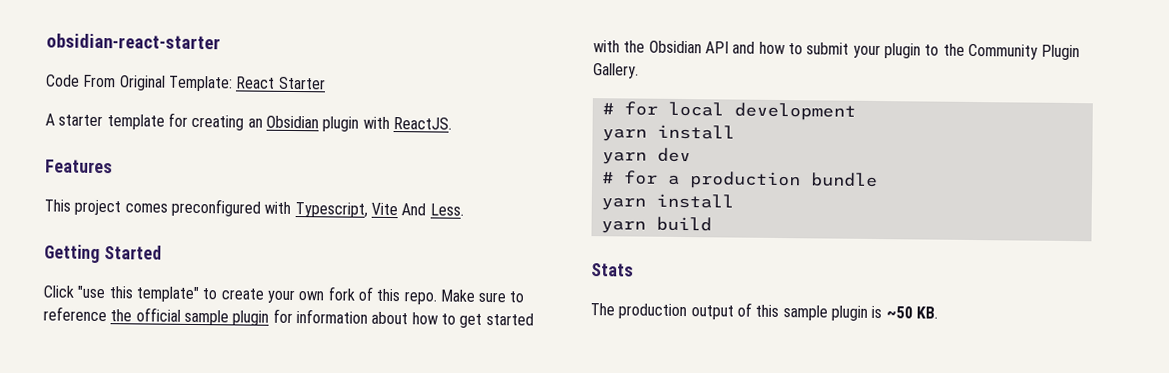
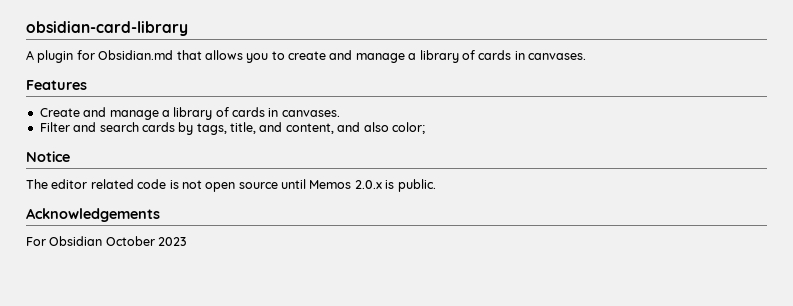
- obsidian-react-starter
- Code From Original Template: React Starter
- A starter template for creating an Obsidian plugin with ReactJS.
+ obsidian-card-library
+ A plugin for Obsidian.md that allows you to create and manage a library of cards in canvases.
  Features
- This project comes preconfigured with Typescript, Vite And Less.
- Getting Started
- Click "use this template" to create your own fork of this repo. Make sure to reference the official sample plugin for information about how to get started with the Obsidian API and how to submit your plugin to the Community Plugin Gallery.
- # for local development
- yarn install
- yarn dev
- # for a production bundle
- yarn install
- yarn build
- Stats
- The production output of this sample plugin is ~50 KB.
+ Create and manage a library of cards in canvases.
+ Filter and search cards by tags, title, and content, and also color;
+ Notice
+ The editor related code is not open source until Memos 2.0.x is public.
+ Acknowledgements
+ For Obsidian October 2023

